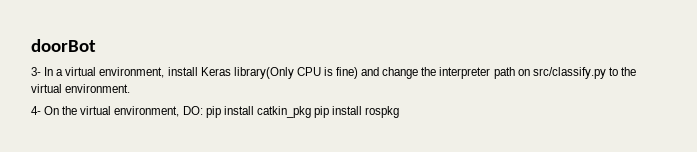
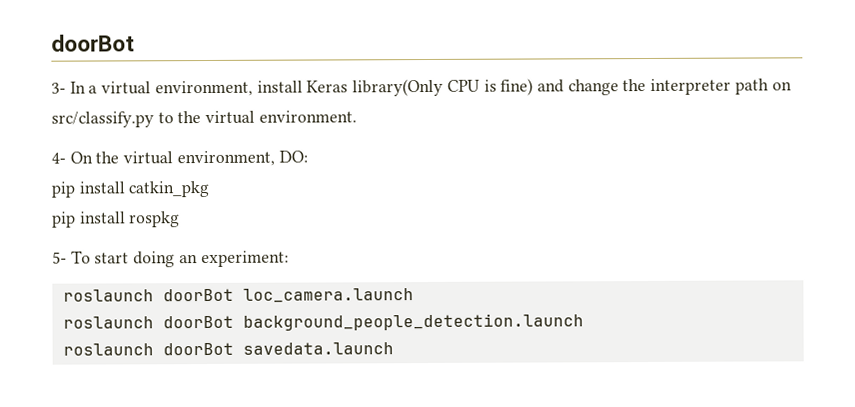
- 4- On the virtual environment, DO: pip install catkin_pkg pip install rospkg
+ 4- On the virtual environment, DO:
+ pip install catkin_pkg
+ pip install rospkg
+ 5- To start doing an experiment:
+ roslaunch doorBot loc_camera.launch
+ roslaunch doorBot background_people_detection.launch
+ roslaunch doorBot savedata.launch

